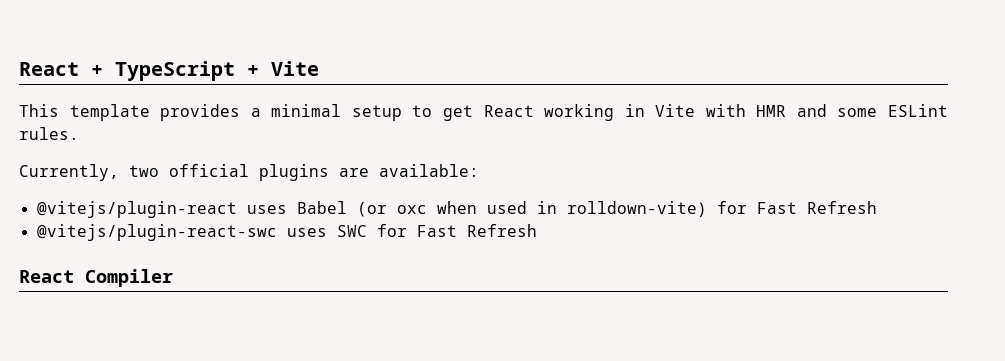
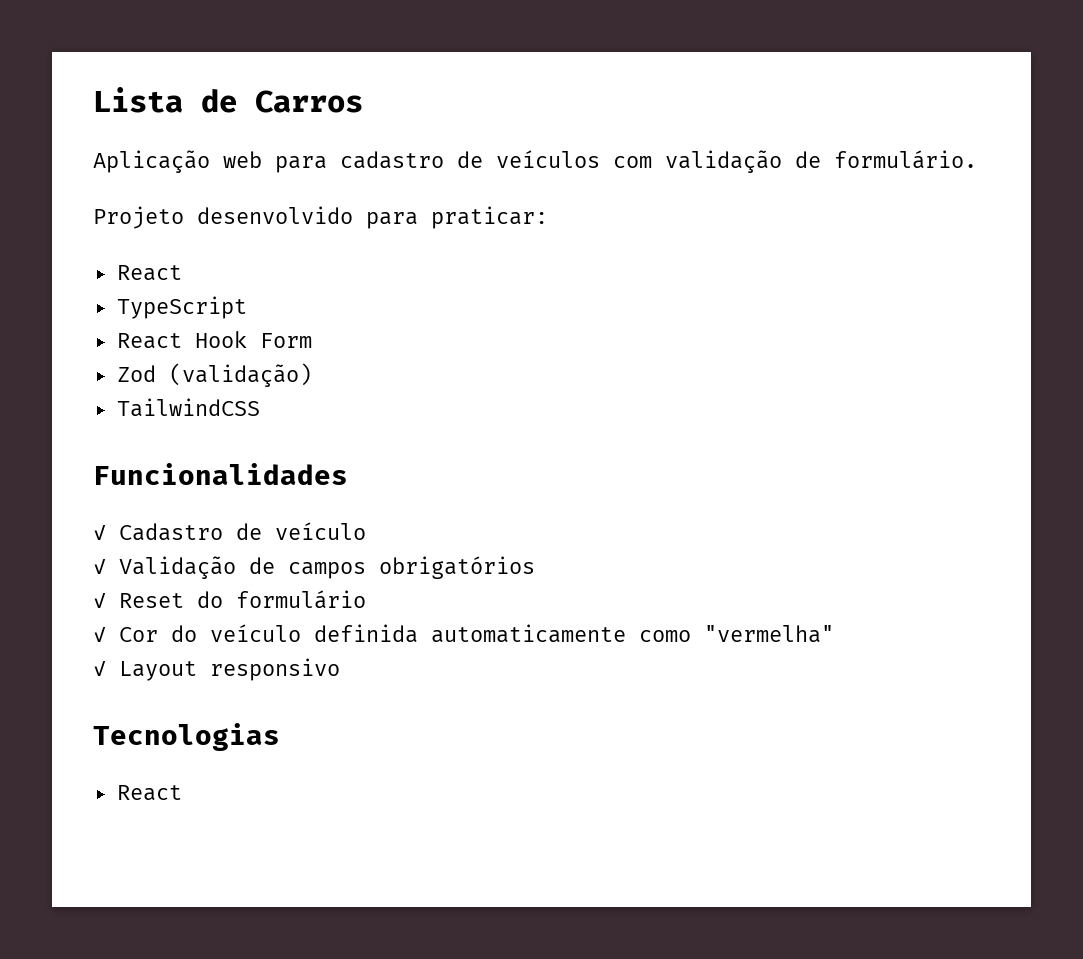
- React + TypeScript + Vite
- This template provides a minimal setup to get React working in Vite with HMR and some ESLint rules.
- Currently, two official plugins are available:
- @vitejs/plugin-react uses Babel (or oxc when used in rolldown-vite) for Fast Refresh
- @vitejs/plugin-react-swc uses SWC for Fast Refresh
- React Compiler
+ Lista de Carros
+ Aplicação web para cadastro de veículos com validação de formulário.
+ Projeto desenvolvido para praticar:
+ React
+ TypeScript
+ React Hook Form
+ Zod (validação)
+ TailwindCSS
+ Funcionalidades
+ ✓ Cadastro de veículo
+ ✓ Validação de campos obrigatórios
+ ✓ Reset do formulário
+ ✓ Cor do veículo definida automaticamente como "vermelha"
+ ✓ Layout responsivo
+ Tecnologias
+ React

